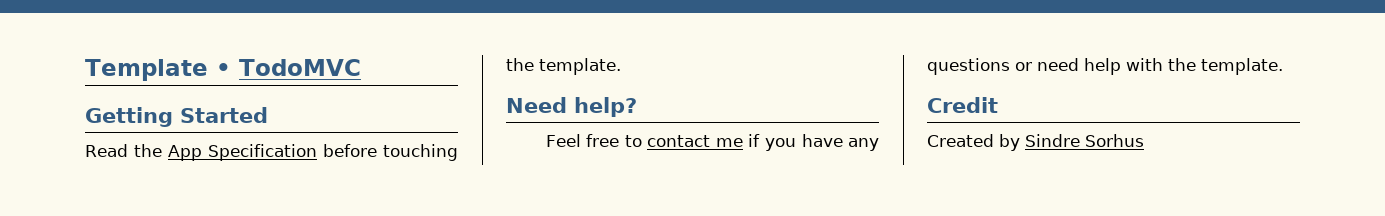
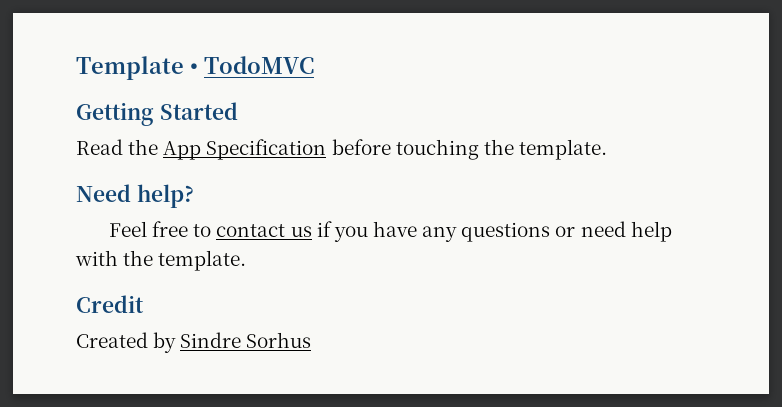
- Feel free to contact me if you have any questions or need help with the template.
+ Feel free to contact us if you have any questions or need help with the template.

